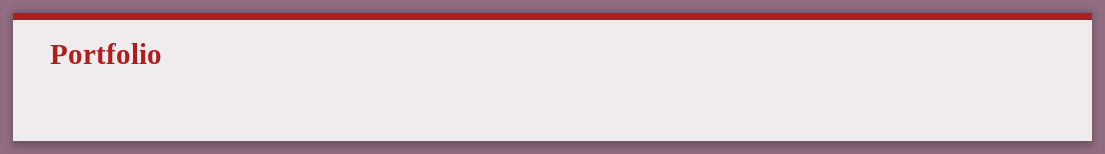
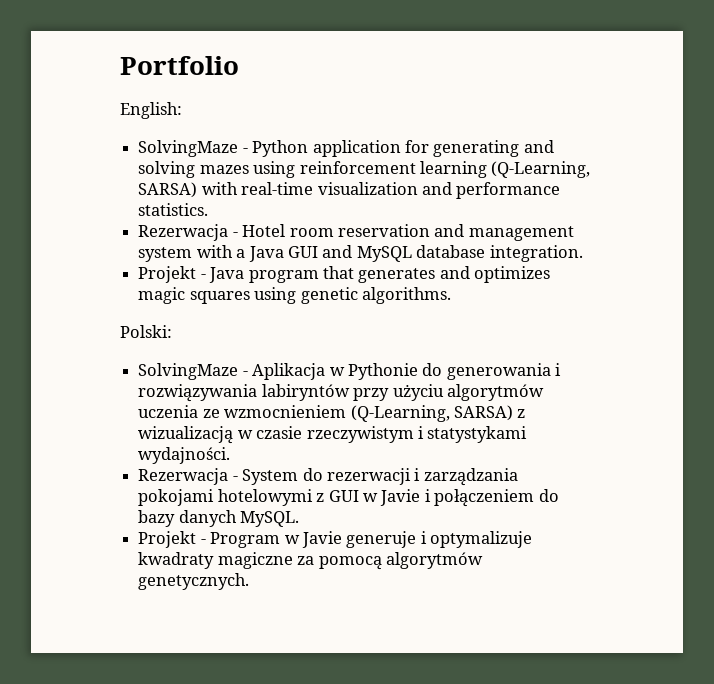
+ English:
+ SolvingMaze - Python application for generating and solving mazes using reinforcement learning (Q-Learning, SARSA) with real-time visualization and performance statistics.
+ Rezerwacja - Hotel room reservation and management system with a Java GUI and MySQL database integration.
+ Projekt - Java program that generates and optimizes magic squares using genetic algorithms.
+ Polski:
+ SolvingMaze - Aplikacja w Pythonie do generowania i rozwiązywania labiryntów przy użyciu algorytmów uczenia ze wzmocnieniem (Q-Learning, SARSA) z wizualizacją w czasie rzeczywistym i statystykami wydajności.
+ Rezerwacja - System do rezerwacji i zarządzania pokojami hotelowymi z GUI w Javie i połączeniem do bazy danych MySQL.
+ Projekt - Program w Javie generuje i optymalizuje kwadraty magiczne za pomocą algorytmów genetycznych.

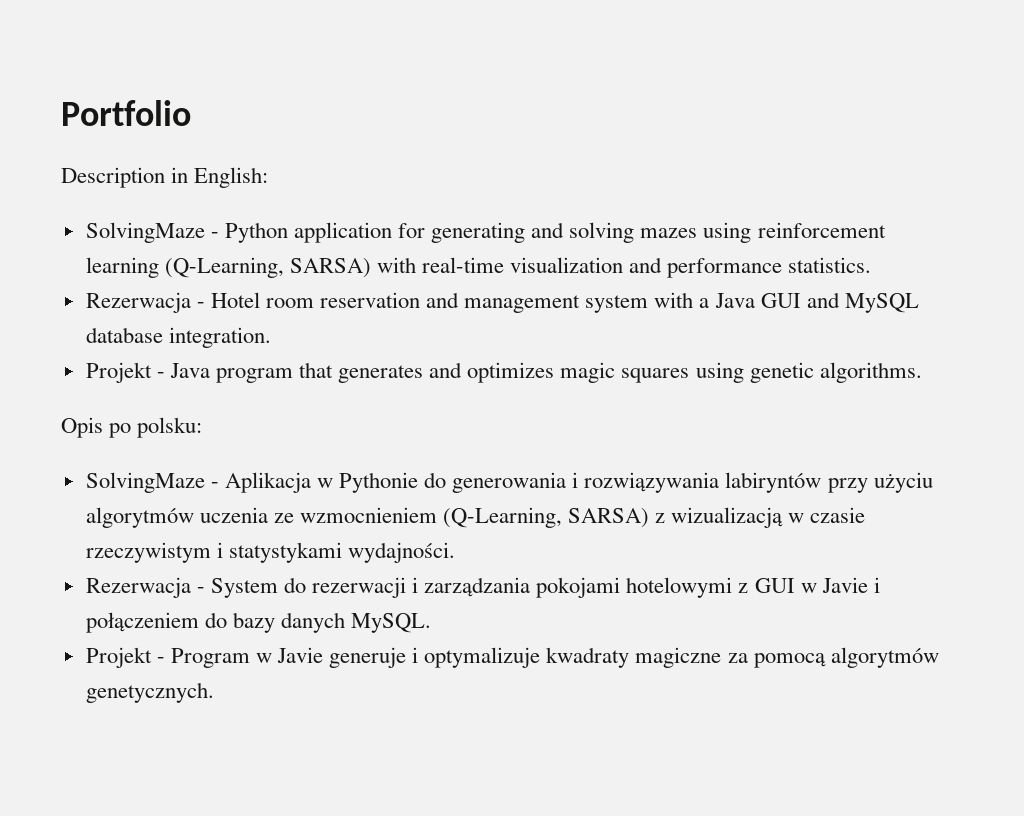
- English:
+ Description in English:
- Polski:
+ Opis po polsku:

